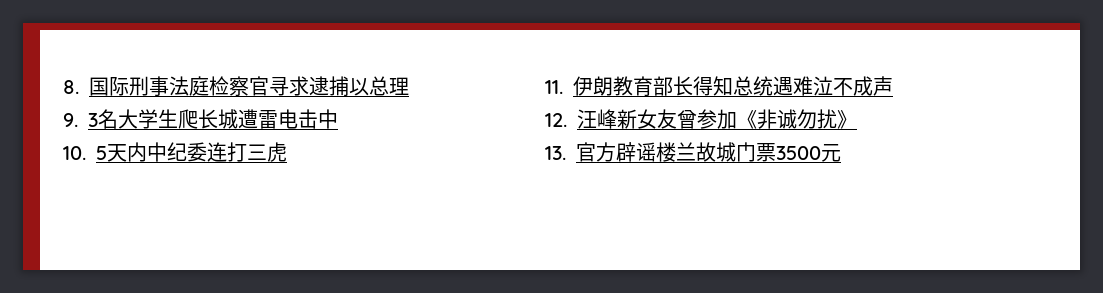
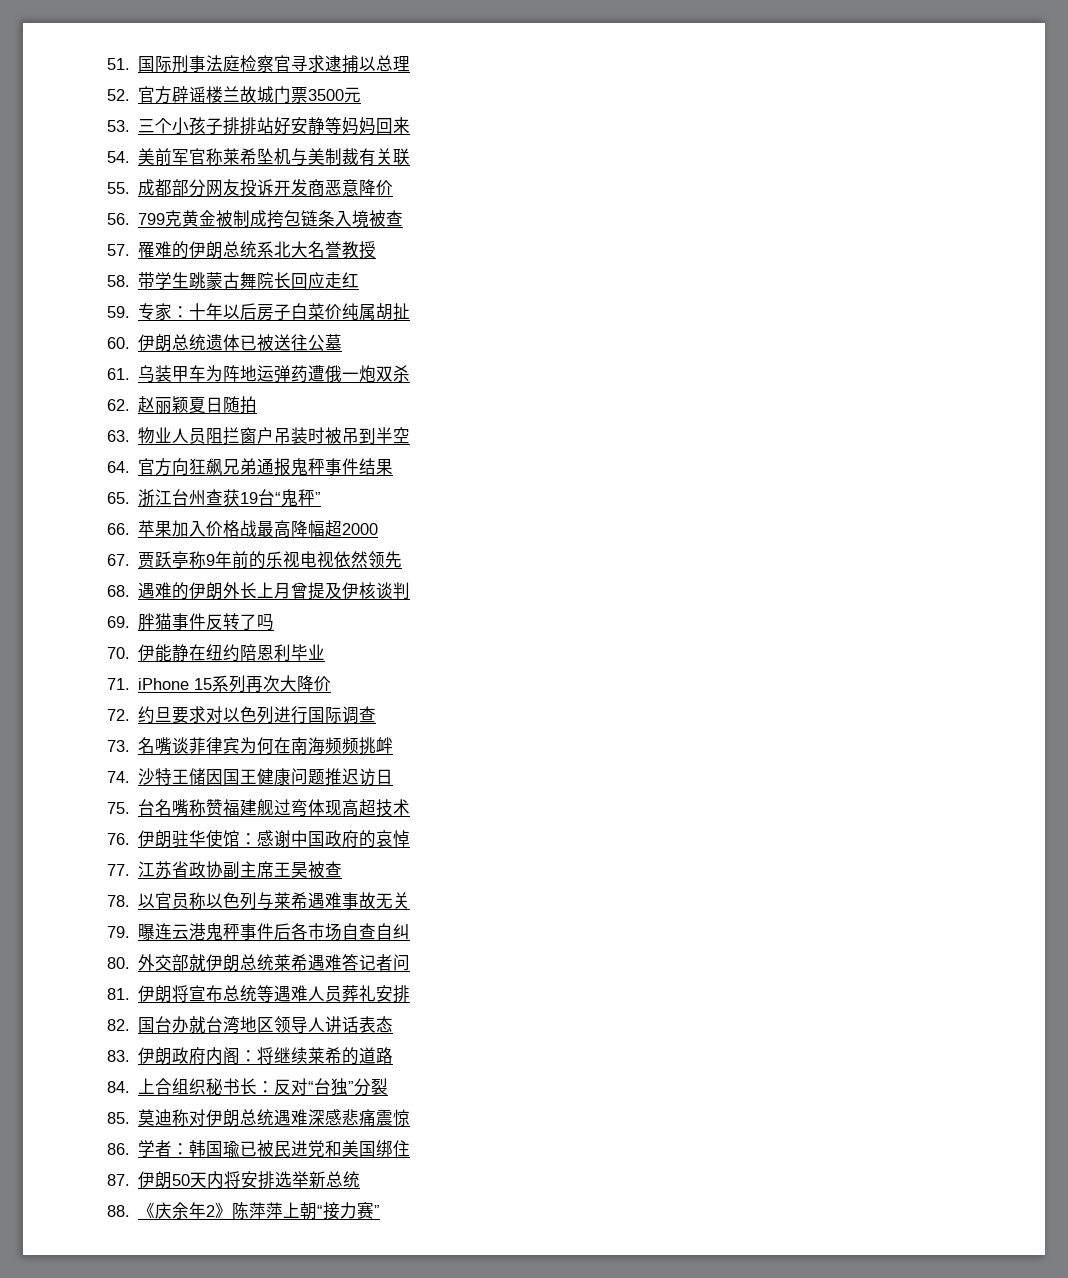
- 8.国际刑事法庭检察官寻求逮捕以总理
+ 51.国际刑事法庭检察官寻求逮捕以总理
- 9. 3名大学生爬长城遭雷电击中
- 10. 5天内中纪委连打三虎
- 11.伊朗教育部长得知总统遇难泣不成声
- 12.汪峰新女友曾参加《非诚勿扰》
- 13.官方辟谣楼兰故城门票3500元
+ 52.官方辟谣楼兰故城门票3500元
+ 53.三个小孩子排排站好安静等妈妈回来
+ 54.美前军官称莱希坠机与美制裁有关联
+ 55.成都部分网友投诉开发商恶意降价
+ 56. 799克黄金被制成挎包链条入境被查
+ 57.罹难的伊朗总统系北大名誉教授
+ 58.带学生跳蒙古舞院长回应走红
+ 59.专家：十年以后房子白菜价纯属胡扯
+ 60.伊朗总统遗体已被送往公墓
+ 61.乌装甲车为阵地运弹药遭俄一炮双杀
+ 62.赵丽颖夏日随拍
+ 63.物业人员阻拦窗户吊装时被吊到半空
+ 64.官方向狂飙兄弟通报鬼秤事件结果
+ 65.浙江台州查获19台“鬼秤”
+ 66.苹果加入价格战最高降幅超2000
+ 67.贾跃亭称9年前的乐视电视依然领先
+ 68.遇难的伊朗外长上月曾提及伊核谈判
+ 69.胖猫事件反转了吗
+ 70.伊能静在纽约陪恩利毕业
+ 71. iPhone 15系列再次大降价
+ 72.约旦要求对以色列进行国际调查
+ 73.名嘴谈菲律宾为何在南海频频挑衅
+ 74.沙特王储因国王健康问题推迟访日
+ 75.台名嘴称赞福建舰过弯体现高超技术
+ 76.伊朗驻华使馆：感谢中国政府的哀悼
+ 77.江苏省政协副主席王昊被查
+ 78.以官员称以色列与莱希遇难事故无关
+ 79.曝连云港鬼秤事件后各市场自查自纠
+ 80.外交部就伊朗总统莱希遇难答记者问
+ 81.伊朗将宣布总统等遇难人员葬礼安排
+ 82.国台办就台湾地区领导人讲话表态
+ 83.伊朗政府内阁：将继续莱希的道路
+ 84.上合组织秘书长：反对“台独”分裂
+ 85.莫迪称对伊朗总统遇难深感悲痛震惊
+ 86.学者：韩国瑜已被民进党和美国绑住
+ 87.伊朗50天内将安排选举新总统
+ 88.《庆余年2》陈萍萍上朝“接力赛”

